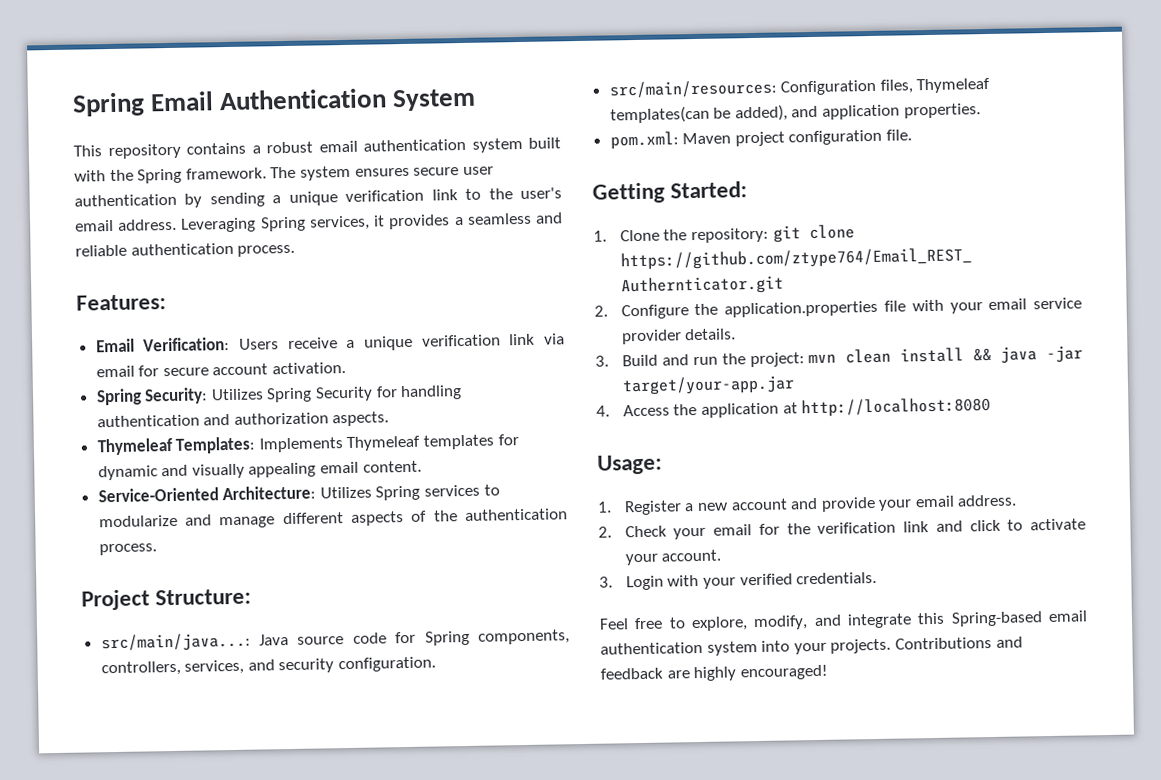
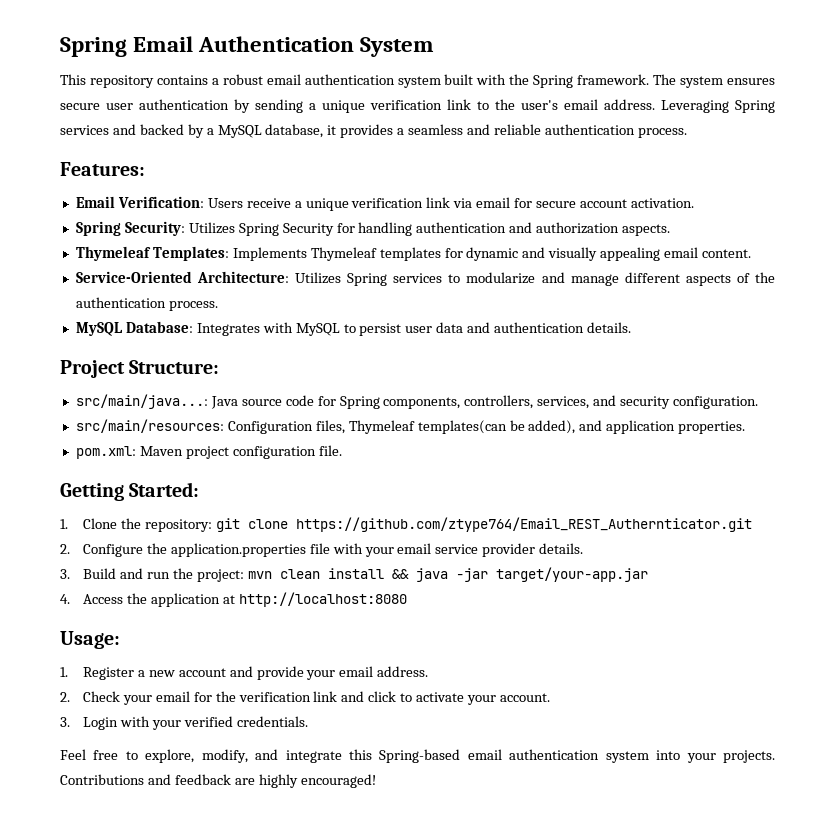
- Leveraging Spring services, it provides a seamless and reliable authentication process.
+ Leveraging Spring services and backed by a MySQL database, it provides a seamless and reliable authentication process.
+ MySQL Database: Integrates with MySQL to persist user data and authentication details.

